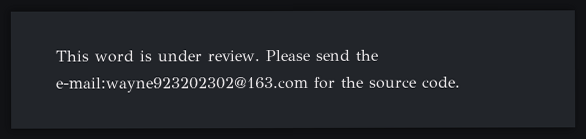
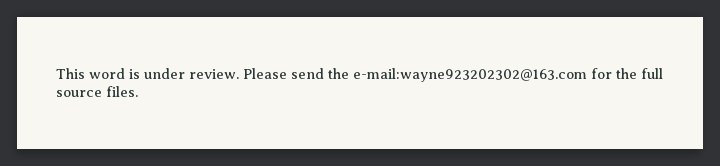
- Please send the e-mail:wayne923202302@163.com for the source code.
+ Please send the e-mail:wayne923202302@163.com for the full source files.

